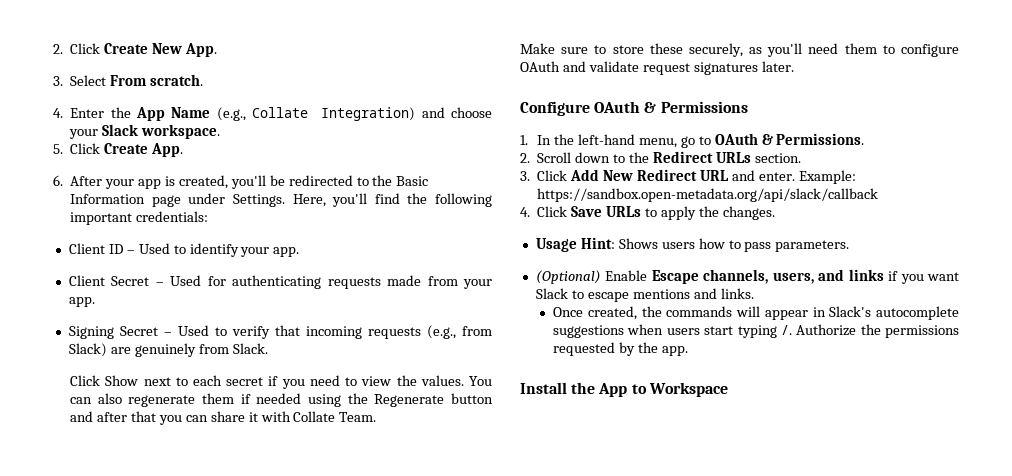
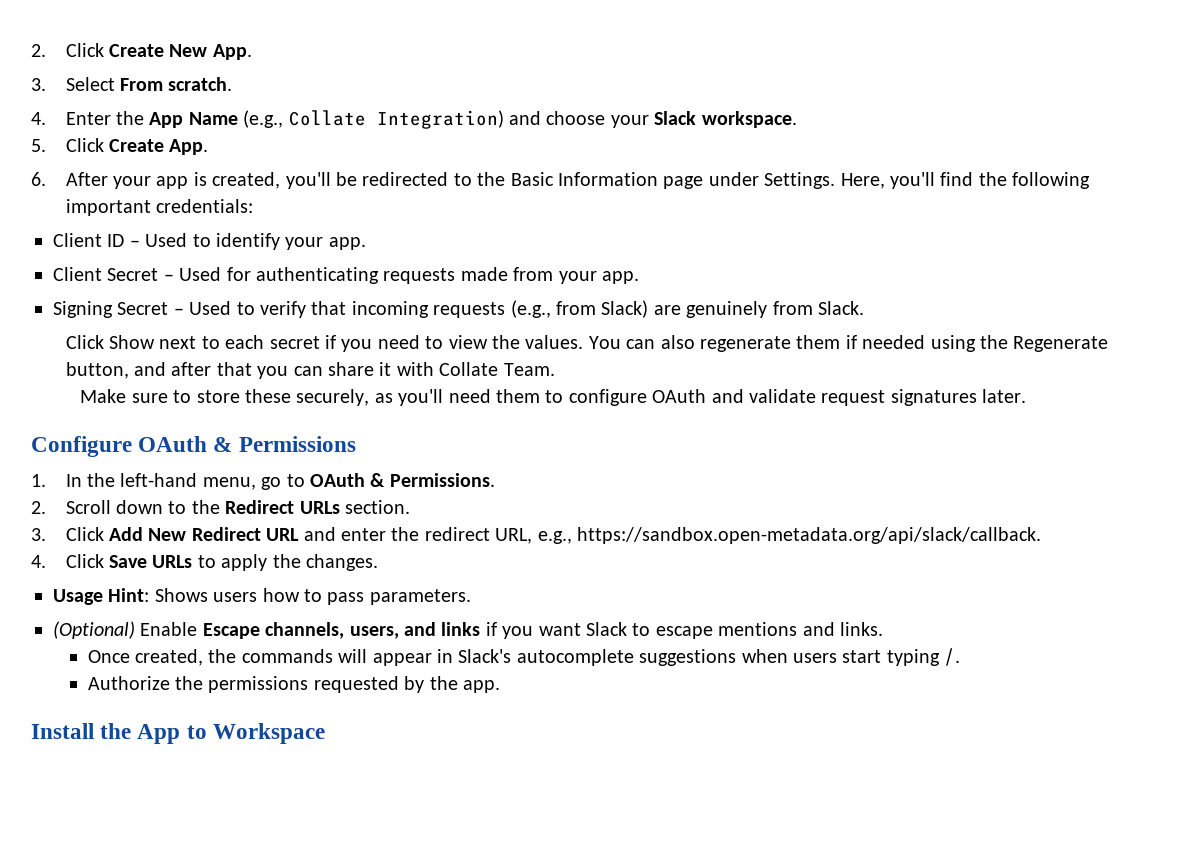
- You can also regenerate them if needed using the Regenerate button and after that you can share it with Collate Team.
+ You can also regenerate them if needed using the Regenerate button, and after that you can share it with Collate Team.
- 3. Click Add New Redirect URL and enter. Example: https://sandbox.open-metadata.org/api/slack/callback
+ 3. Click Add New Redirect URL and enter the redirect URL, e.g., https://sandbox.open-metadata.org/api/slack/callback.
- Once created, the commands will appear in Slack's autocomplete suggestions when users start typing /. Authorize the permissions requested by the app.
+ Once created, the commands will appear in Slack's autocomplete suggestions when users start typing /.
+ Authorize the permissions requested by the app.

